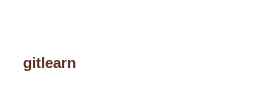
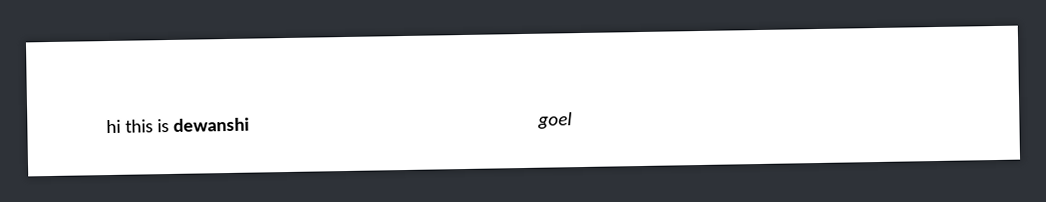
- gitlearn
+ hi this is dewanshi
+ goel

